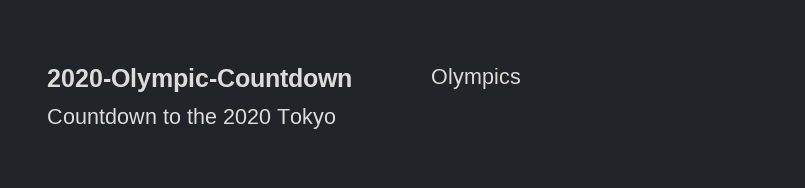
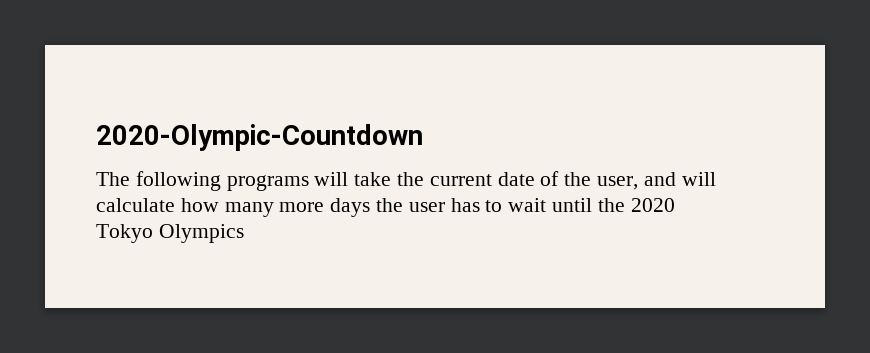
- Countdown to the 2020 Tokyo Olympics
+ The following programs will take the current date of the user, and will calculate how many more days the user has to wait until the 2020 Tokyo Olympics

